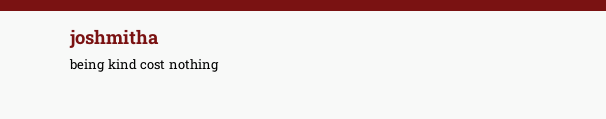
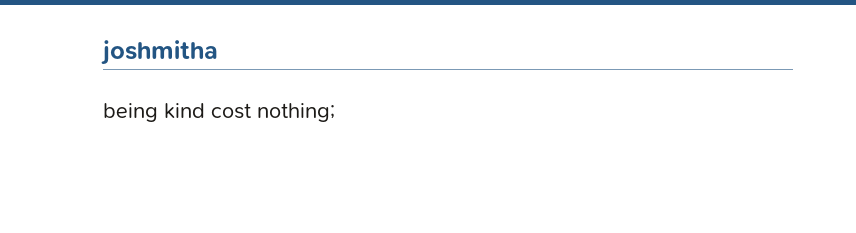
- being kind cost nothing
+ being kind cost nothing;

